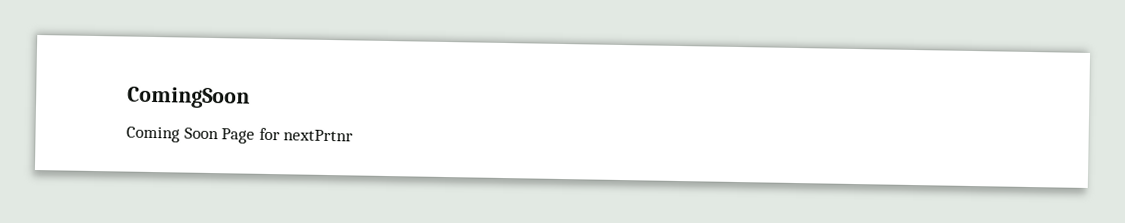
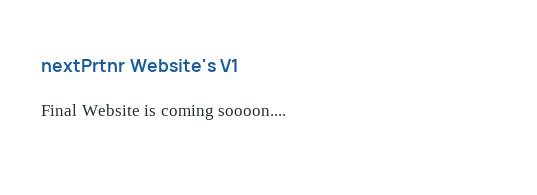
- ComingSoon
- Coming Soon Page for nextPrtnr
+ nextPrtnr Website's V1
+ Final Website is coming soooon....

